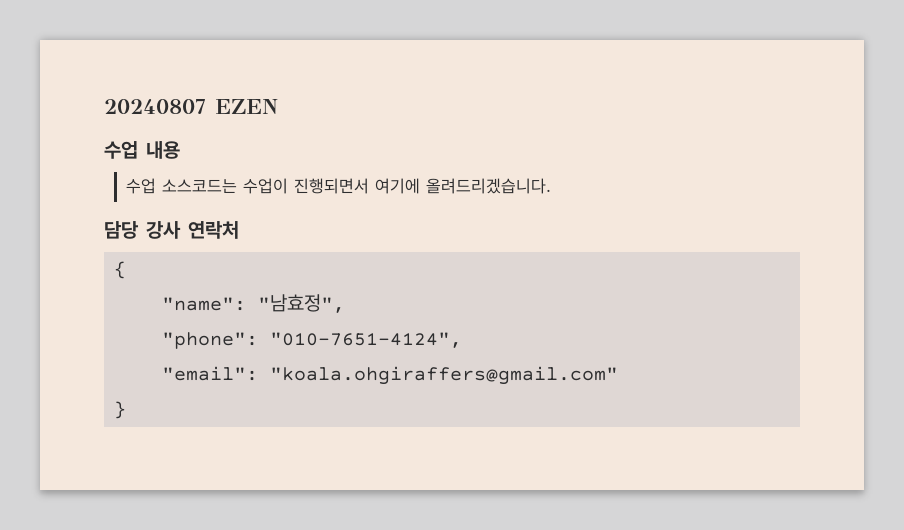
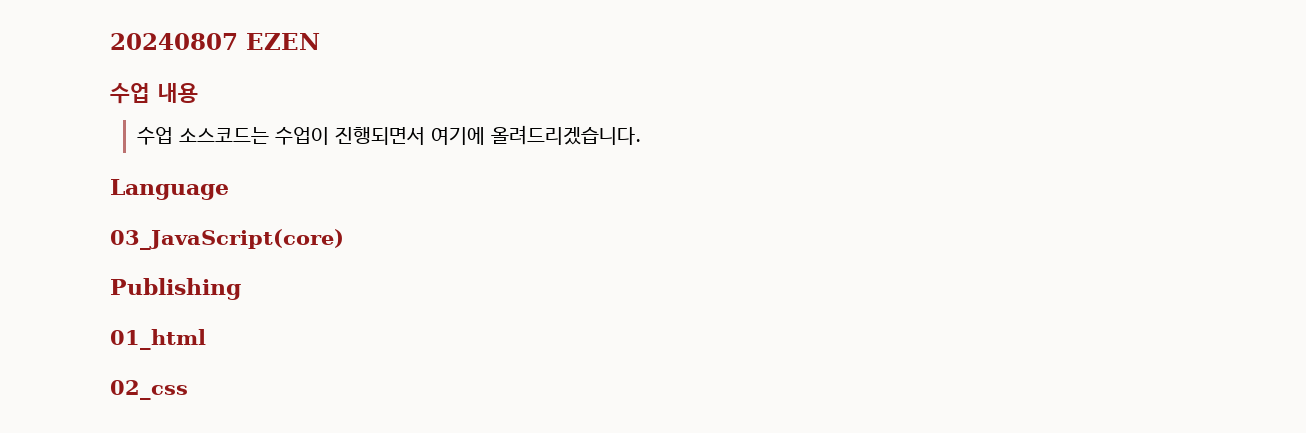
- 담당 강사 연락처
- {
- "name": "남효정",
- "phone": "010-7651-4124",
- "email": "koala.ohgiraffers@gmail.com"
- }
+ Language
+ 03_JavaScript(core)
+ Publishing
+ 01_html
+ 02_css

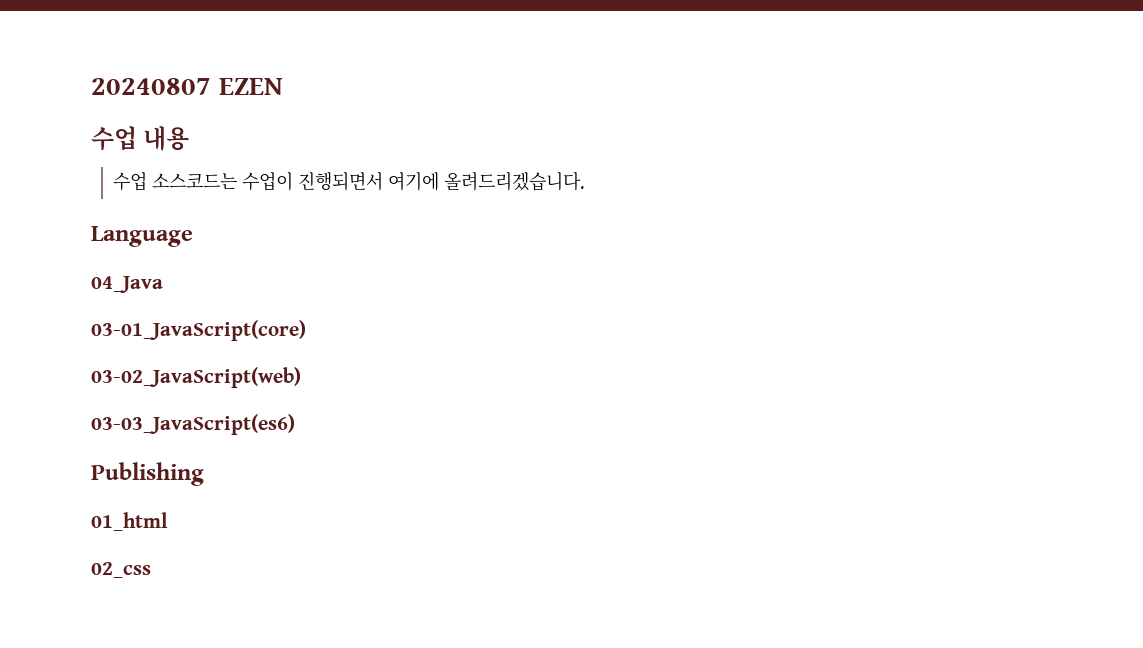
- 03_JavaScript(core)
+ 04_Java
+ 03-01_JavaScript(core)
+ 03-02_JavaScript(web)
+ 03-03_JavaScript(es6)

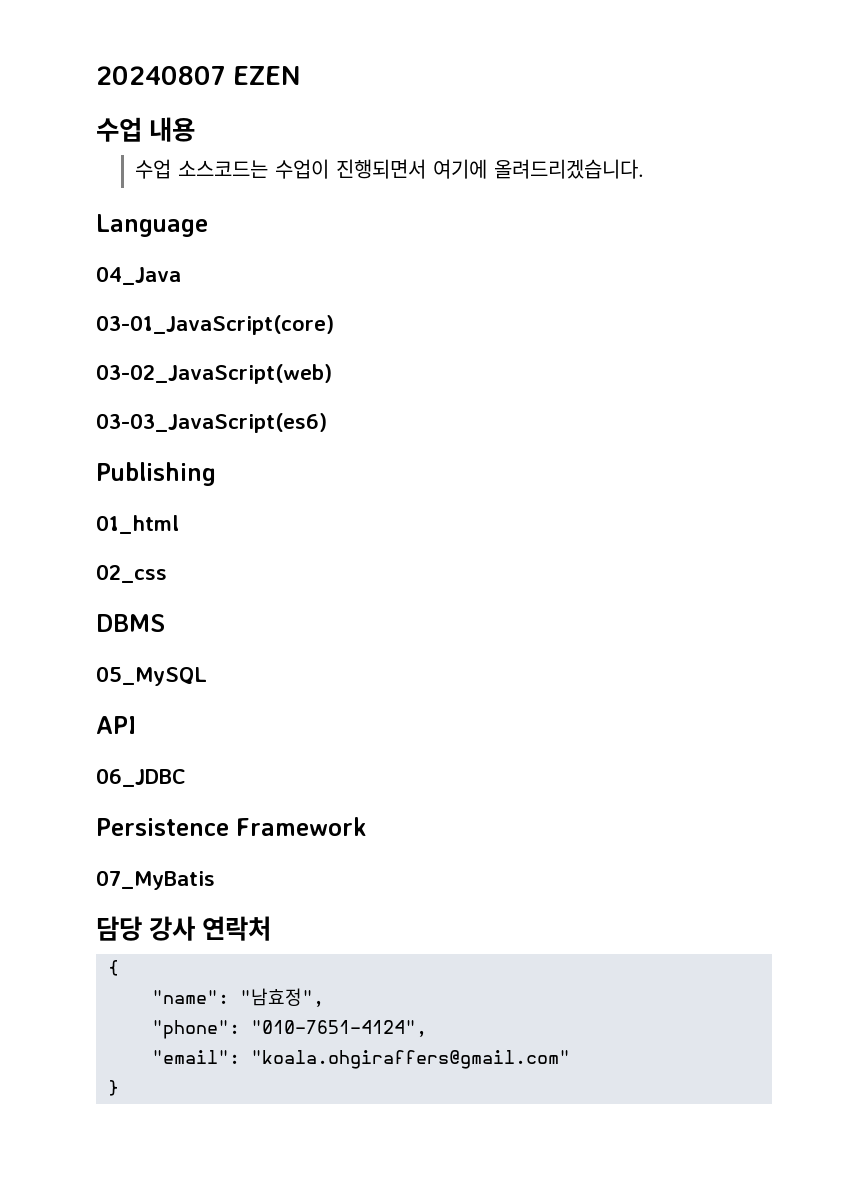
+ DBMS
+ 05_MySQL
+ API
+ 06_JDBC
+ Persistence Framework
+ 07_MyBatis
+ 담당 강사 연락처
+ {
+ "name": "남효정",
+ "phone": "010-7651-4124",
+ "email": "koala.ohgiraffers@gmail.com"
+ }

